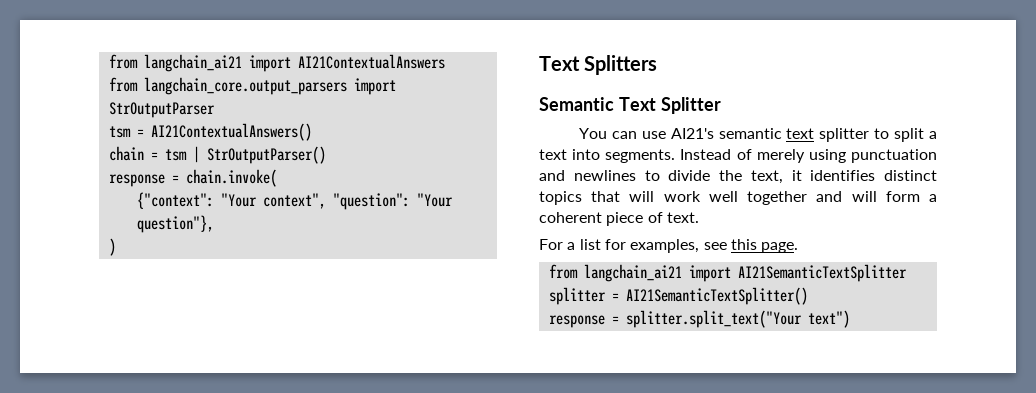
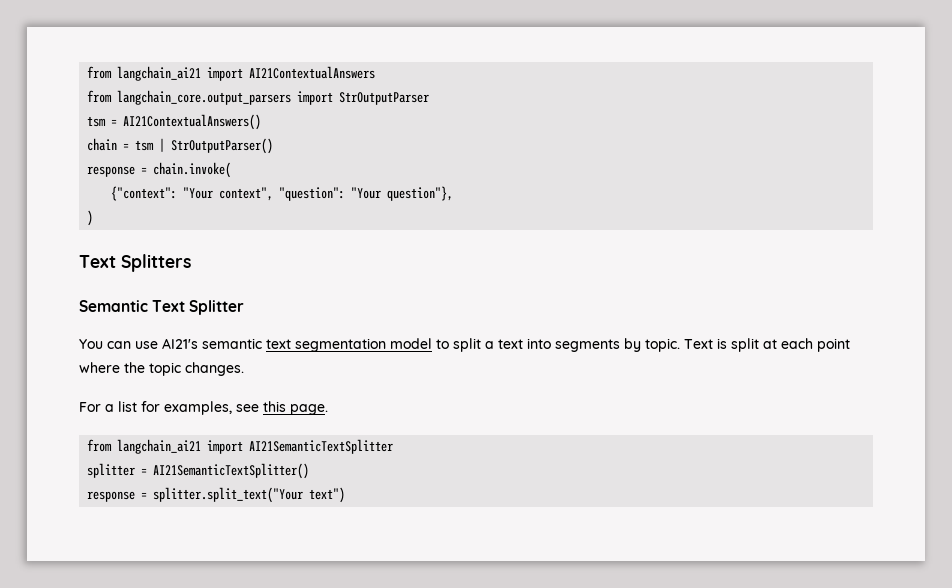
- You can use AI21's semantic text splitter to split a text into segments. Instead of merely using punctuation and newlines to divide the text, it identifies distinct topics that will work well together and will form a coherent piece of text.
+ You can use AI21's semantic text segmentation model to split a text into segments by topic. Text is split at each point where the topic changes.

